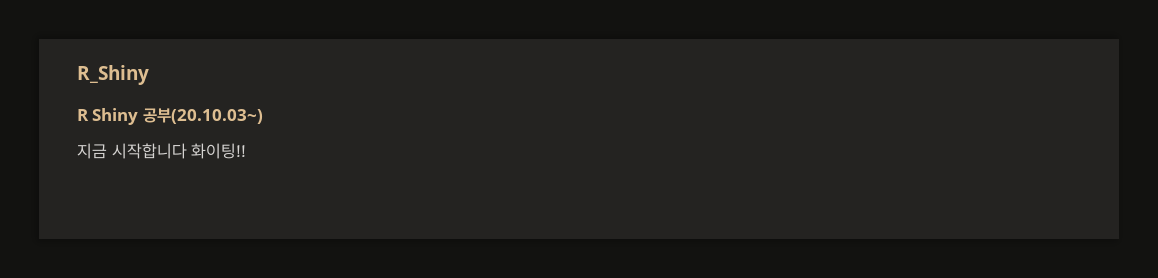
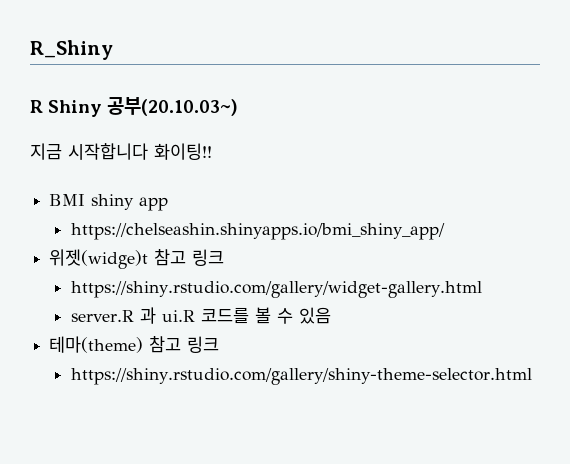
+ BMI shiny app
+ https://chelseashin.shinyapps.io/bmi_shiny_app/
+ 위젯(widge)t 참고 링크
+ https://shiny.rstudio.com/gallery/widget-gallery.html
+ server.R 과 ui.R 코드를 볼 수 있음
+ 테마(theme) 참고 링크
+ https://shiny.rstudio.com/gallery/shiny-theme-selector.html

